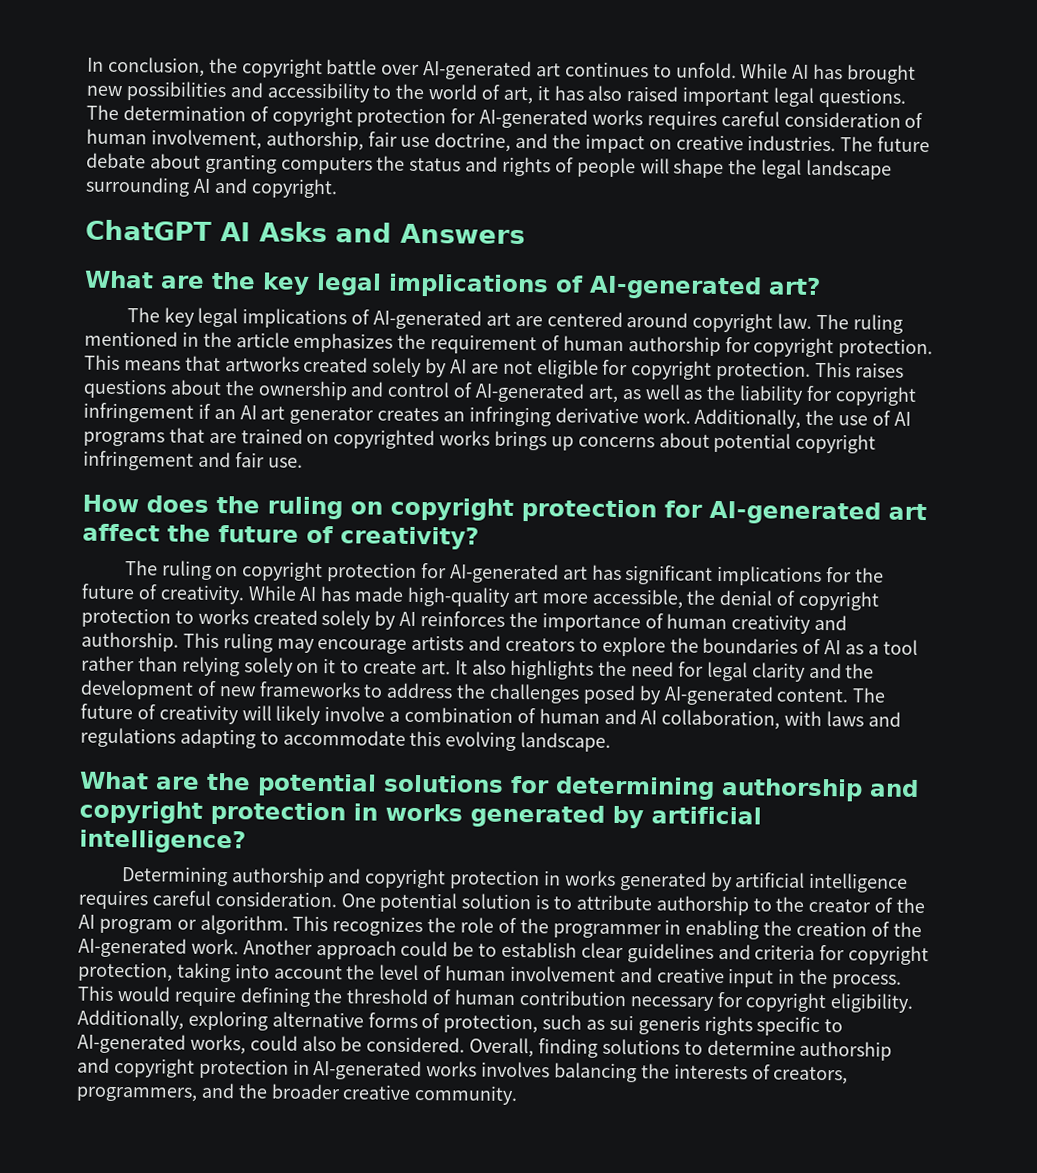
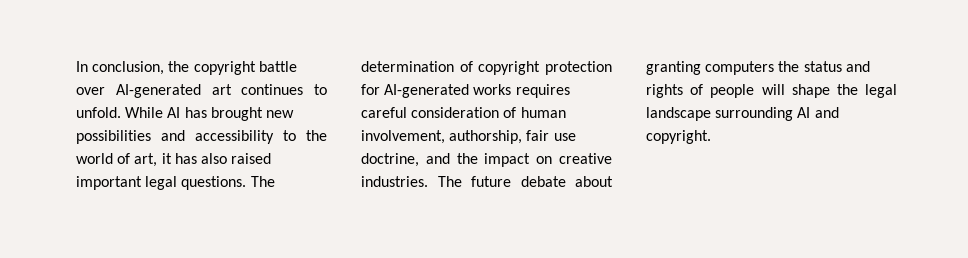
- ChatGPT AI Asks and Answers
- What are the key legal implications of AI-generated art?
- The key legal implications of AI-generated art are centered around copyright law. The ruling mentioned in the article emphasizes the requirement of human authorship for copyright protection. This means that artworks created solely by AI are not eligible for copyright protection. This raises questions about the ownership and control of AI-generated art, as well as the liability for copyright infringement if an AI art generator creates an infringing derivative work. Additionally, the use of AI programs that are trained on copyrighted works brings up concerns about potential copyright infringement and fair use.
- How does the ruling on copyright protection for AI-generated art affect the future of creativity?
- The ruling on copyright protection for AI-generated art has significant implications for the future of creativity. While AI has made high-quality art more accessible, the denial of copyright protection to works created solely by AI reinforces the importance of human creativity and authorship. This ruling may encourage artists and creators to explore the boundaries of AI as a tool rather than relying solely on it to create art. It also highlights the need for legal clarity and the development of new frameworks to address the challenges posed by AI-generated content. The future of creativity will likely involve a combination of human and AI collaboration, with laws and regulations adapting to accommodate this evolving landscape.
- What are the potential solutions for determining authorship and copyright protection in works generated by artificial intelligence?
- Determining authorship and copyright protection in works generated by artificial intelligence requires careful consideration. One potential solution is to attribute authorship to the creator of the AI program or algorithm. This recognizes the role of the programmer in enabling the creation of the AI-generated work. Another approach could be to establish clear guidelines and criteria for copyright protection, taking into account the level of human involvement and creative input in the process. This would require defining the threshold of human contribution necessary for copyright eligibility. Additionally, exploring alternative forms of protection, such as sui generis rights specific to AI-generated works, could also be considered. Overall, finding solutions to determine authorship and copyright protection in AI-generated works involves balancing the interests of creators, programmers, and the broader creative community.

